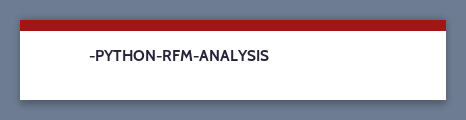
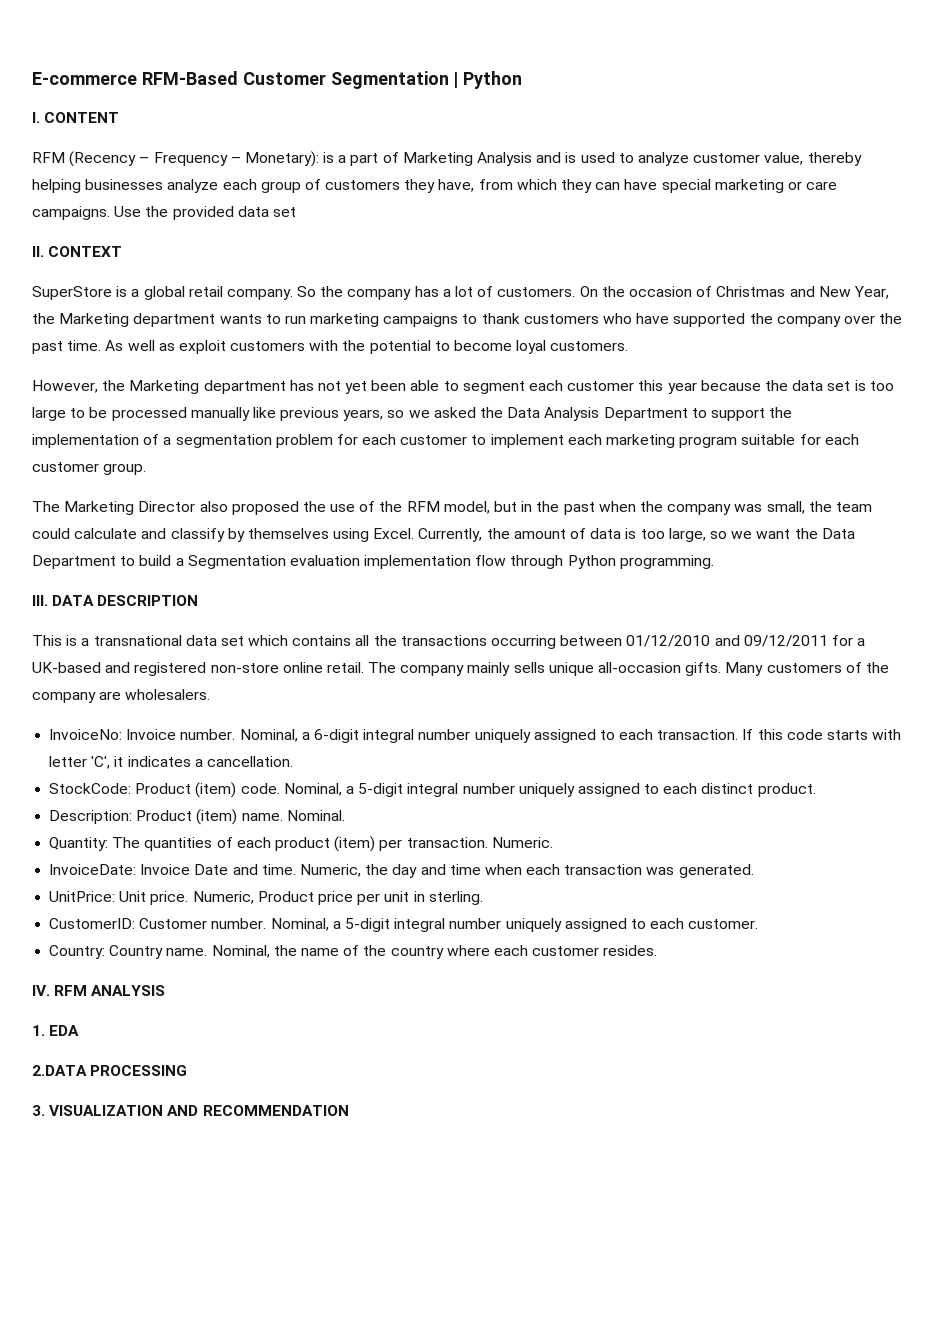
- -PYTHON-RFM-ANALYSIS
+ E-commerce RFM-Based Customer Segmentation | Python
+ I. CONTENT
+ RFM (Recency – Frequency – Monetary): is a part of Marketing Analysis and is used to analyze customer value, thereby helping businesses analyze each group of customers they have, from which they can have special marketing or care campaigns. Use the provided data set
+ II. CONTEXT
+ SuperStore is a global retail company. So the company has a lot of customers. On the occasion of Christmas and New Year, the Marketing department wants to run marketing campaigns to thank customers who have supported the company over the past time. As well as exploit customers with the potential to become loyal customers.
+ However, the Marketing department has not yet been able to segment each customer this year because the data set is too large to be processed manually like previous years, so we asked the Data Analysis Department to support the implementation of a segmentation problem for each customer to implement each marketing program suitable for each customer group.
+ The Marketing Director also proposed the use of the RFM model, but in the past when the company was small, the team could calculate and classify by themselves using Excel. Currently, the amount of data is too large, so we want the Data Department to build a Segmentation evaluation implementation flow through Python programming.
+ III. DATA DESCRIPTION
+ This is a transnational data set which contains all the transactions occurring between 01/12/2010 and 09/12/2011 for a UK-based and registered non-store online retail. The company mainly sells unique all-occasion gifts. Many customers of the company are wholesalers.
+ InvoiceNo: Invoice number. Nominal, a 6-digit integral number uniquely assigned to each transaction. If this code starts with letter 'C', it indicates a cancellation.
+ StockCode: Product (item) code. Nominal, a 5-digit integral number uniquely assigned to each distinct product.
+ Description: Product (item) name. Nominal.
+ Quantity: The quantities of each product (item) per transaction. Numeric.
+ InvoiceDate: Invoice Date and time. Numeric, the day and time when each transaction was generated.
+ UnitPrice: Unit price. Numeric, Product price per unit in sterling.
+ CustomerID: Customer number. Nominal, a 5-digit integral number uniquely assigned to each customer.
+ Country: Country name. Nominal, the name of the country where each customer resides.
+ IV. RFM ANALYSIS
+ 1. EDA
+ 2.DATA PROCESSING
+ 3. VISUALIZATION AND RECOMMENDATION

